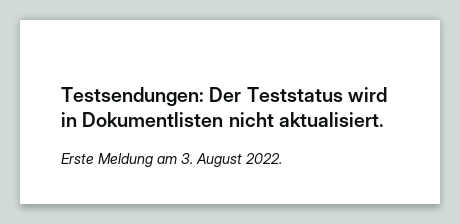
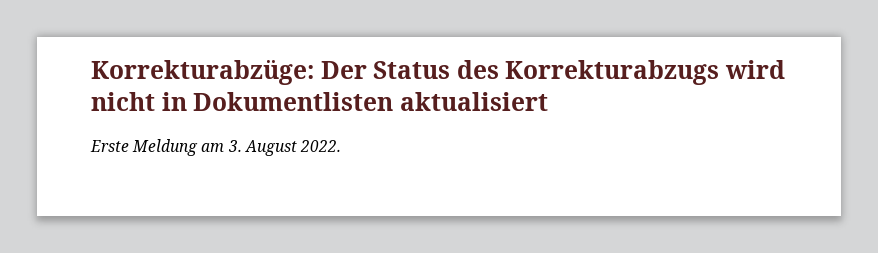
- Testsendungen: Der Teststatus wird in Dokumentlisten nicht aktualisiert.
+ Korrekturabzüge: Der Status des Korrekturabzugs wird nicht in Dokumentlisten aktualisiert

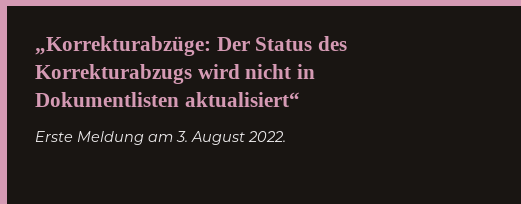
- Korrekturabzüge: Der Status des Korrekturabzugs wird nicht in Dokumentlisten aktualisiert
+ „Korrekturabzüge: Der Status des Korrekturabzugs wird nicht in Dokumentlisten aktualisiert“

